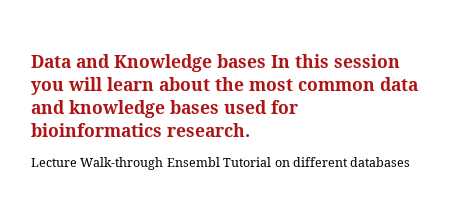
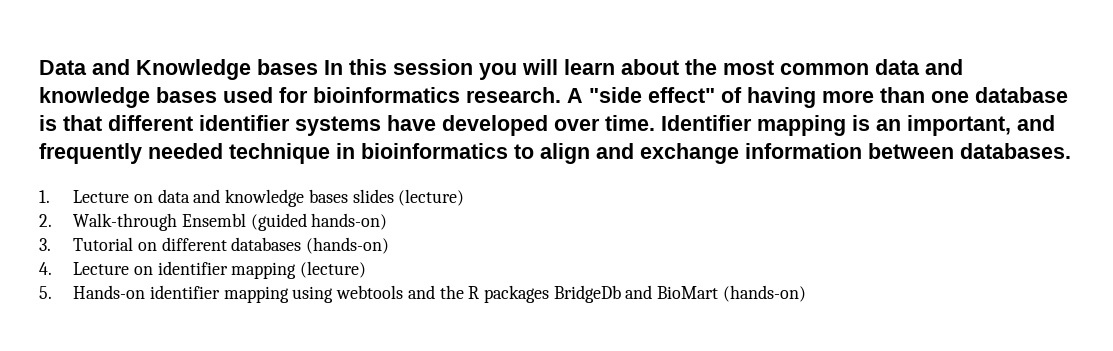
- Data and Knowledge bases In this session you will learn about the most common data and knowledge bases used for bioinformatics research.
- Lecture Walk-through Ensembl Tutorial on different databases
+ Data and Knowledge bases In this session you will learn about the most common data and knowledge bases used for bioinformatics research. A "side effect" of having more than one database is that different identifier systems have developed over time. Identifier mapping is an important, and frequently needed technique in bioinformatics to align and exchange information between databases.
+ 1. Lecture on data and knowledge bases slides (lecture)
+ 2. Walk-through Ensembl (guided hands-on)
+ 3. Tutorial on different databases (hands-on)
+ 4. Lecture on identifier mapping (lecture)
+ 5. Hands-on identifier mapping using webtools and the R packages BridgeDb and BioMart (hands-on)

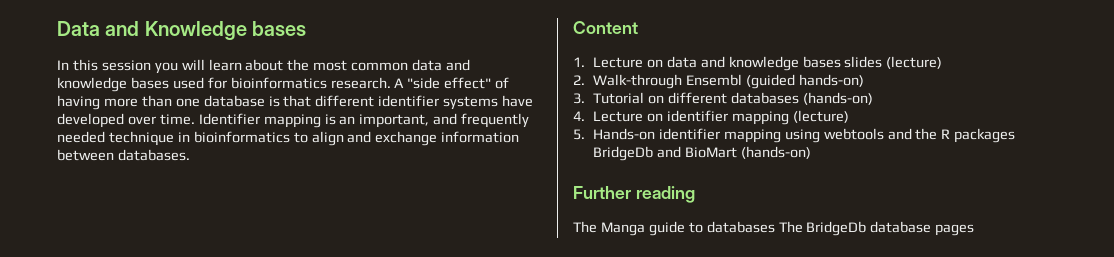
- Data and Knowledge bases In this session you will learn about the most common data and knowledge bases used for bioinformatics research.
+ Data and Knowledge bases
+ In this session you will learn about the most common data and knowledge bases used for bioinformatics research.
+ Content
+ Further reading
+ The Manga guide to databases The BridgeDb database pages

